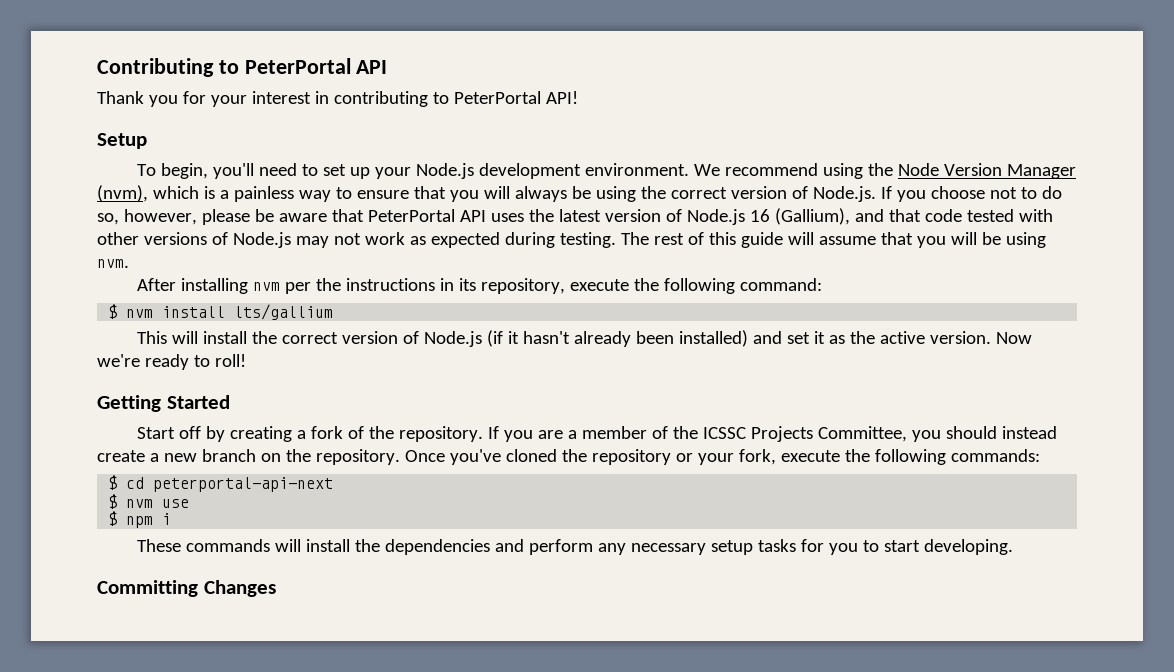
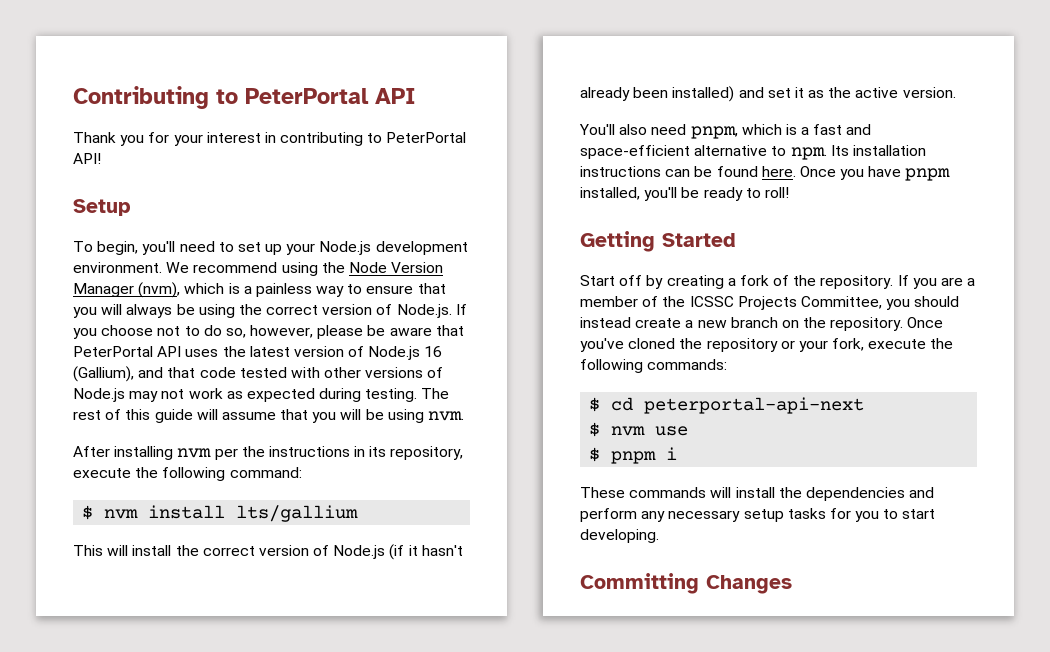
- This will install the correct version of Node.js (if it hasn't already been installed) and set it as the active version. Now we're ready to roll!
+ This will install the correct version of Node.js (if it hasn't already been installed) and set it as the active version.
+ You'll also need pnpm, which is a fast and space-efficient alternative to npm. Its installation instructions can be found here. Once you have pnpm installed, you'll be ready to roll!
- $ npm i
+ $ pnpm i

